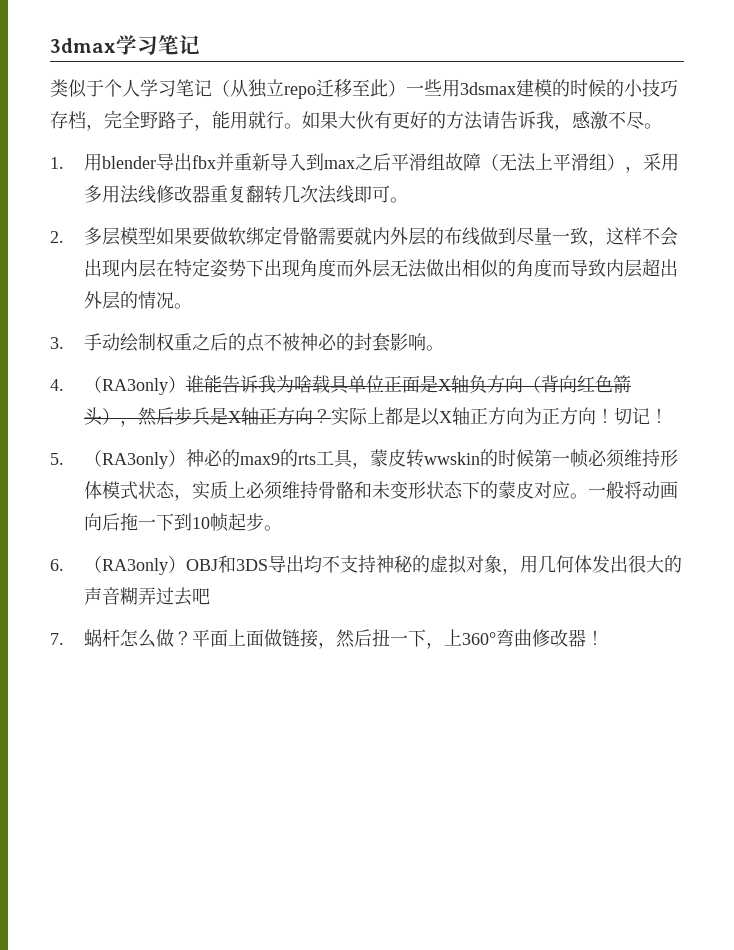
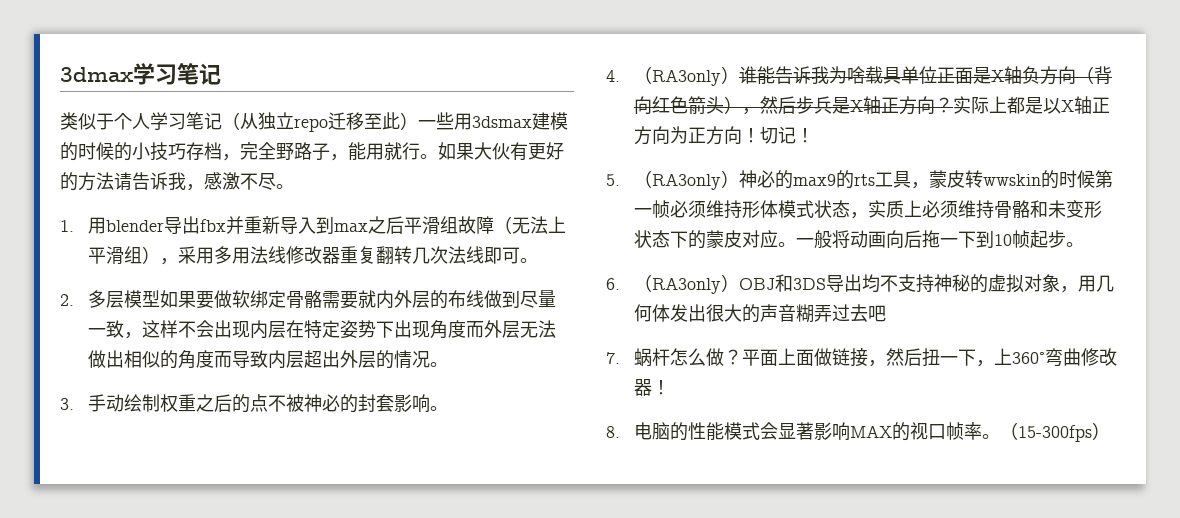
+ 8.电脑的性能模式会显著影响MAX的视口帧率。（15-300fps）

